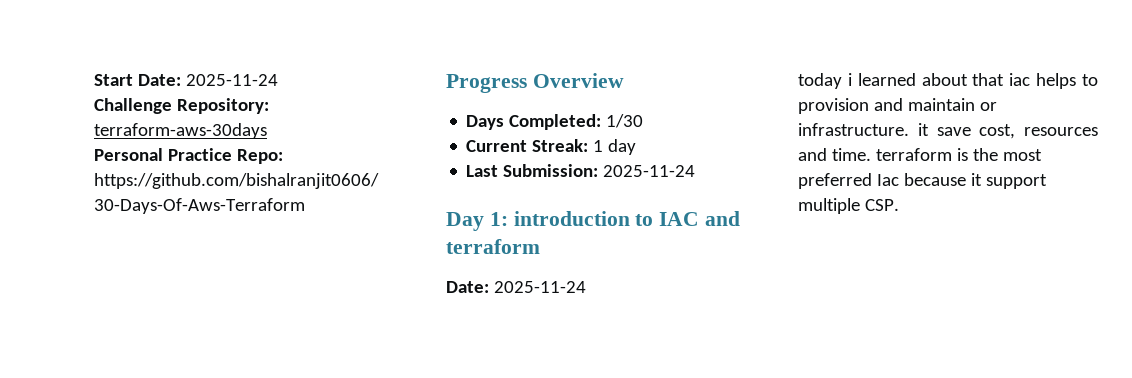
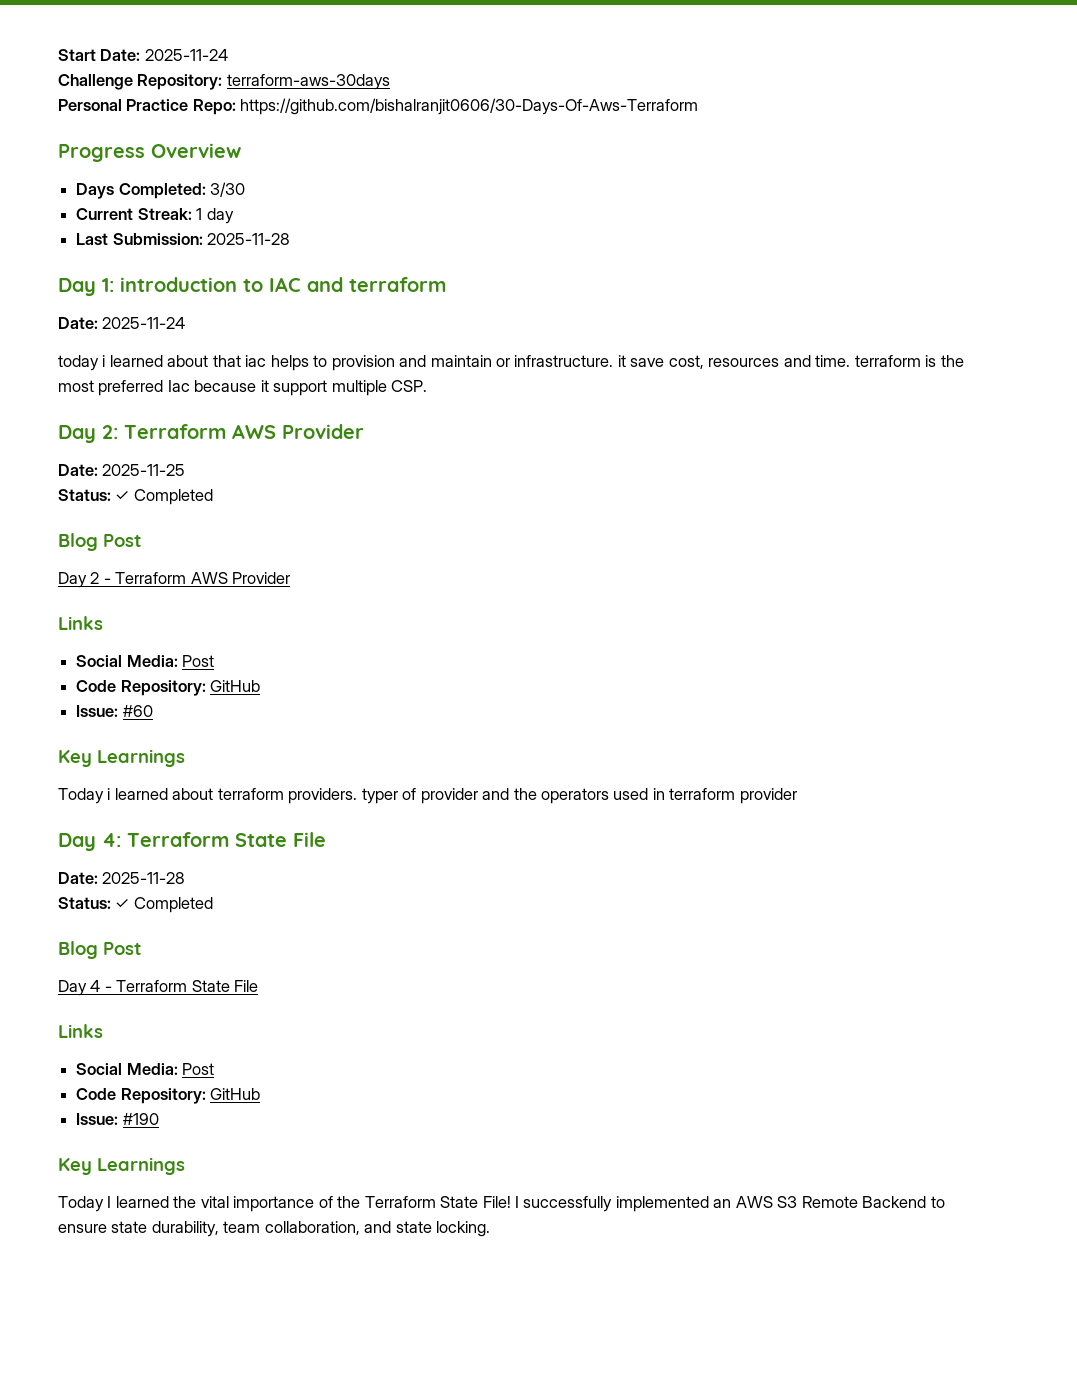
- Days Completed: 1/30
+ Days Completed: 3/30
- Last Submission: 2025-11-24
+ Last Submission: 2025-11-28
+ Day 2: Terraform AWS Provider
+ Date: 2025-11-25
+ Status: ✓ Completed
+ Blog Post
+ Day 2 - Terraform AWS Provider
+ Links
+ Social Media: Post
+ Code Repository: GitHub
+ Issue: #60
+ Key Learnings
+ Today i learned about terraform providers. typer of provider and the operators used in terraform provider
+ Day 4: Terraform State File
+ Date: 2025-11-28
+ Status: ✓ Completed
+ Blog Post
+ Day 4 - Terraform State File
+ Links
+ Social Media: Post
+ Code Repository: GitHub
+ Issue: #190
+ Key Learnings
+ Today I learned the vital importance of the Terraform State File! I successfully implemented an AWS S3 Remote Backend to ensure state durability, team collaboration, and state locking.

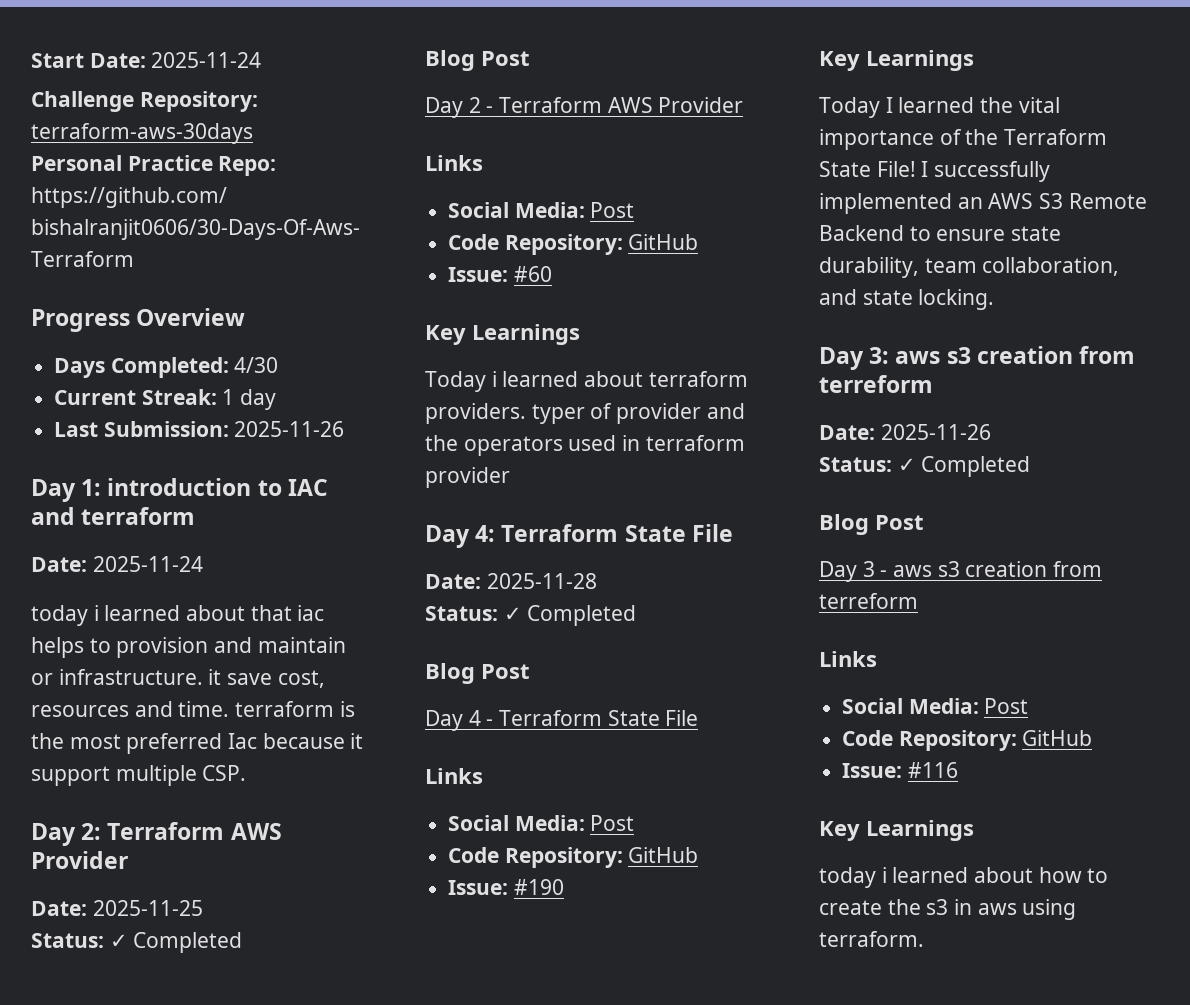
- Days Completed: 3/30
+ Days Completed: 4/30
- Last Submission: 2025-11-28
+ Last Submission: 2025-11-26
+ Day 3: aws s3 creation from terreform
+ Date: 2025-11-26
+ Status: ✓ Completed
+ Blog Post
+ Day 3 - aws s3 creation from terreform
+ Links
+ Social Media: Post
+ Code Repository: GitHub
+ Issue: #116
+ Key Learnings
+ today i learned about how to create the s3 in aws using terraform.

